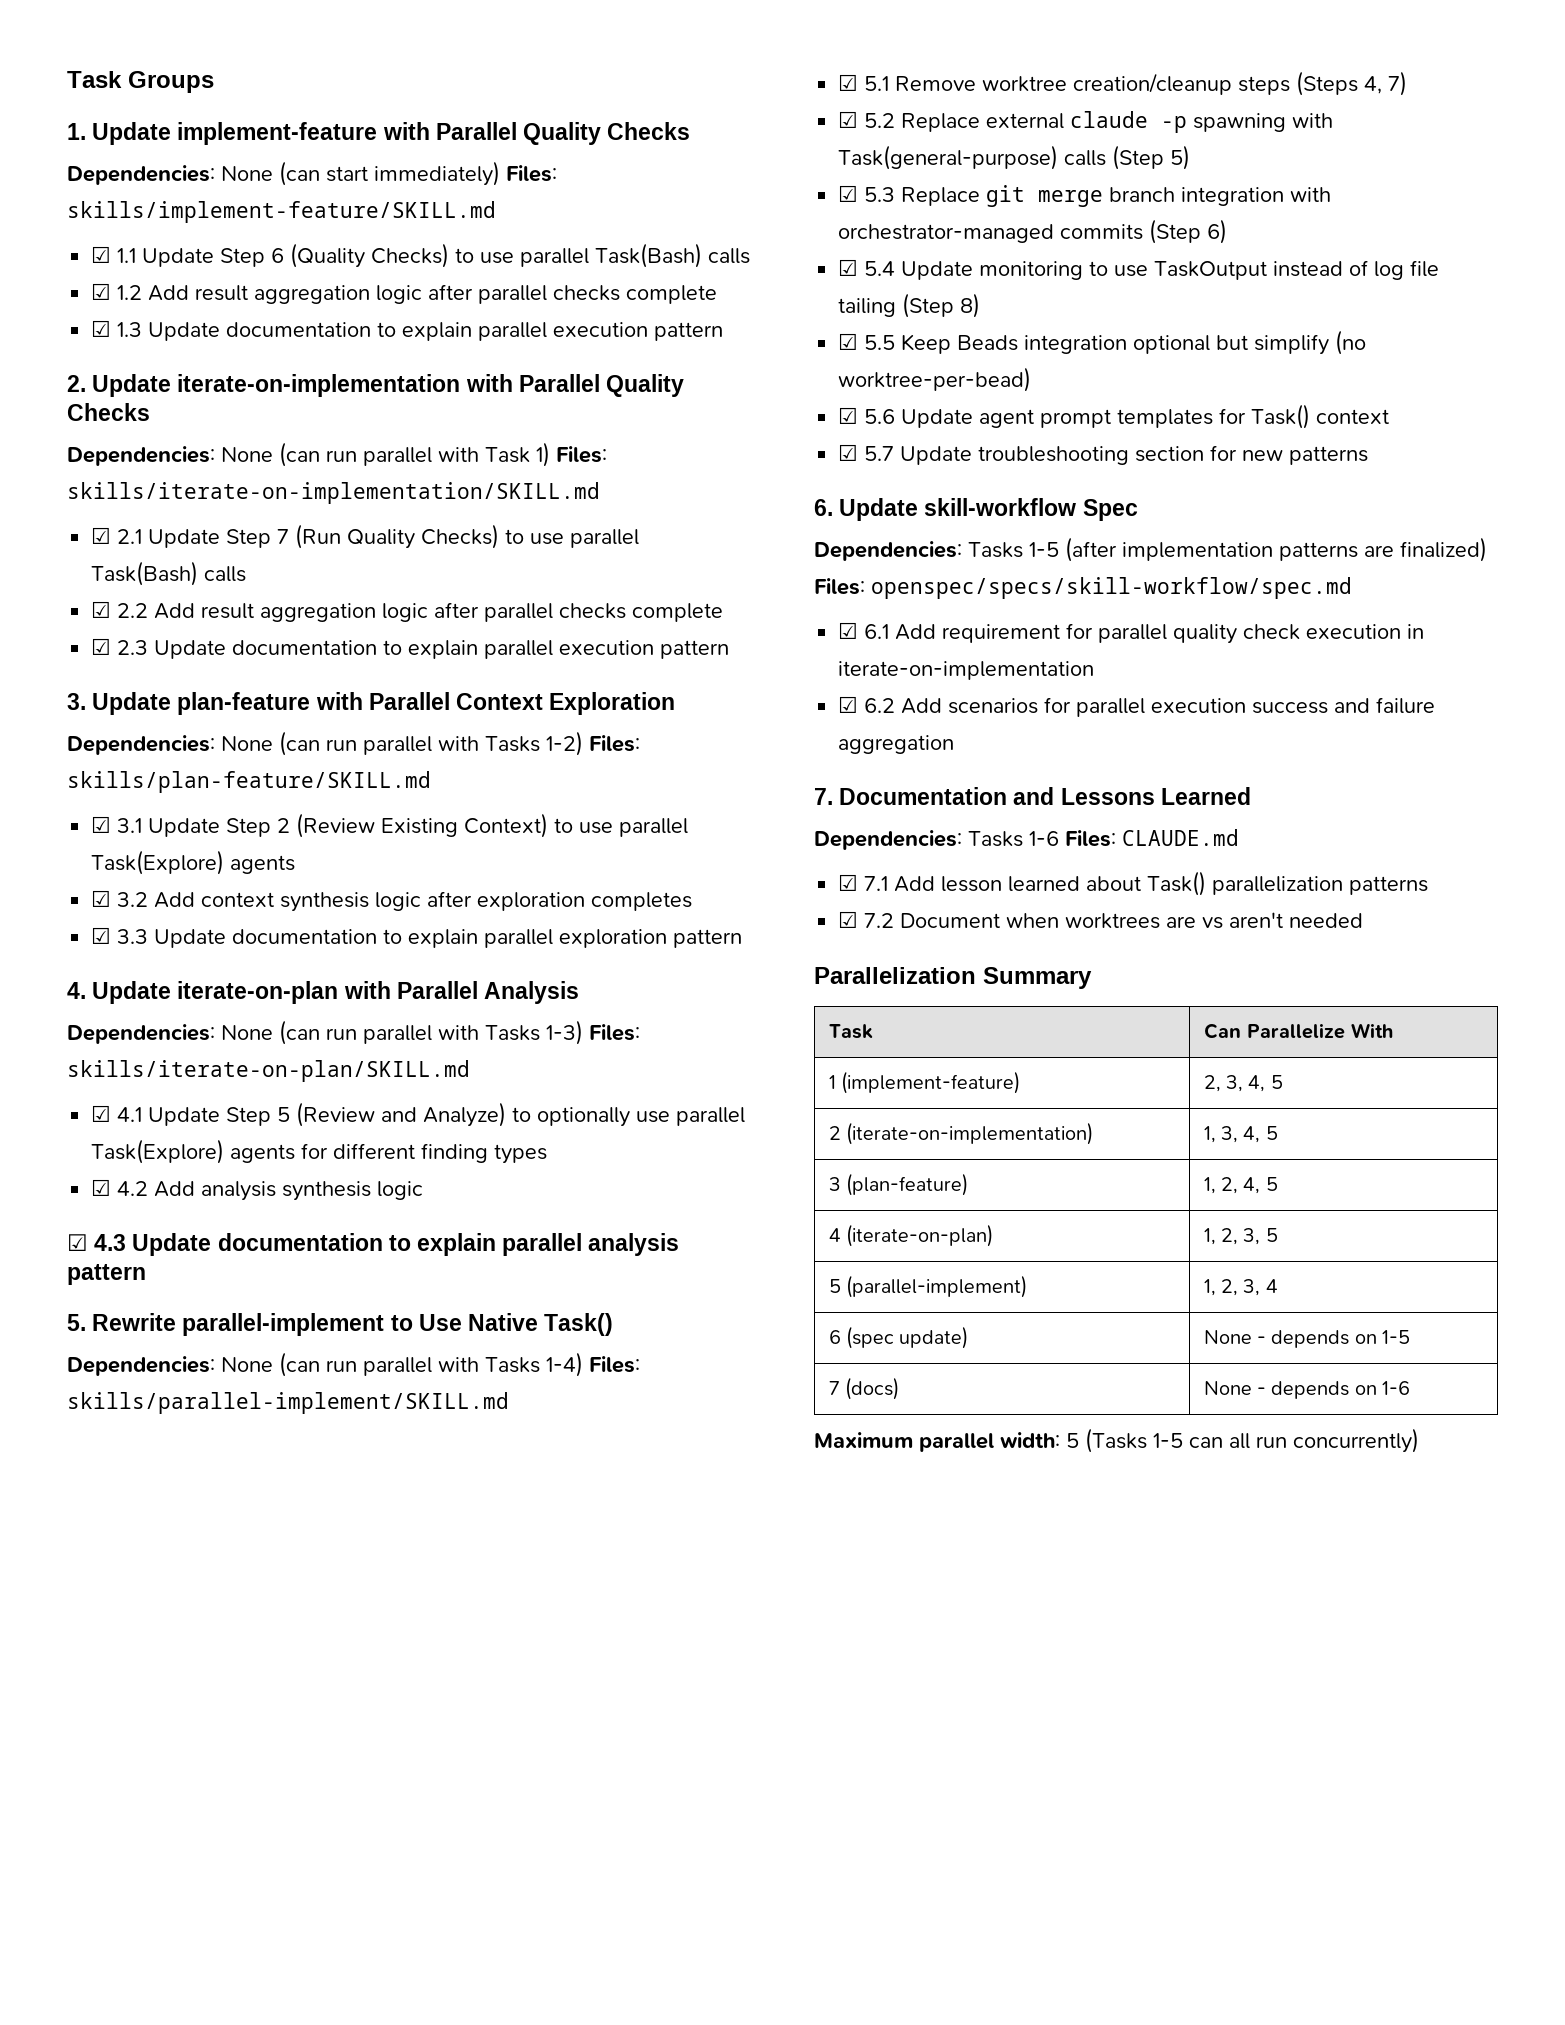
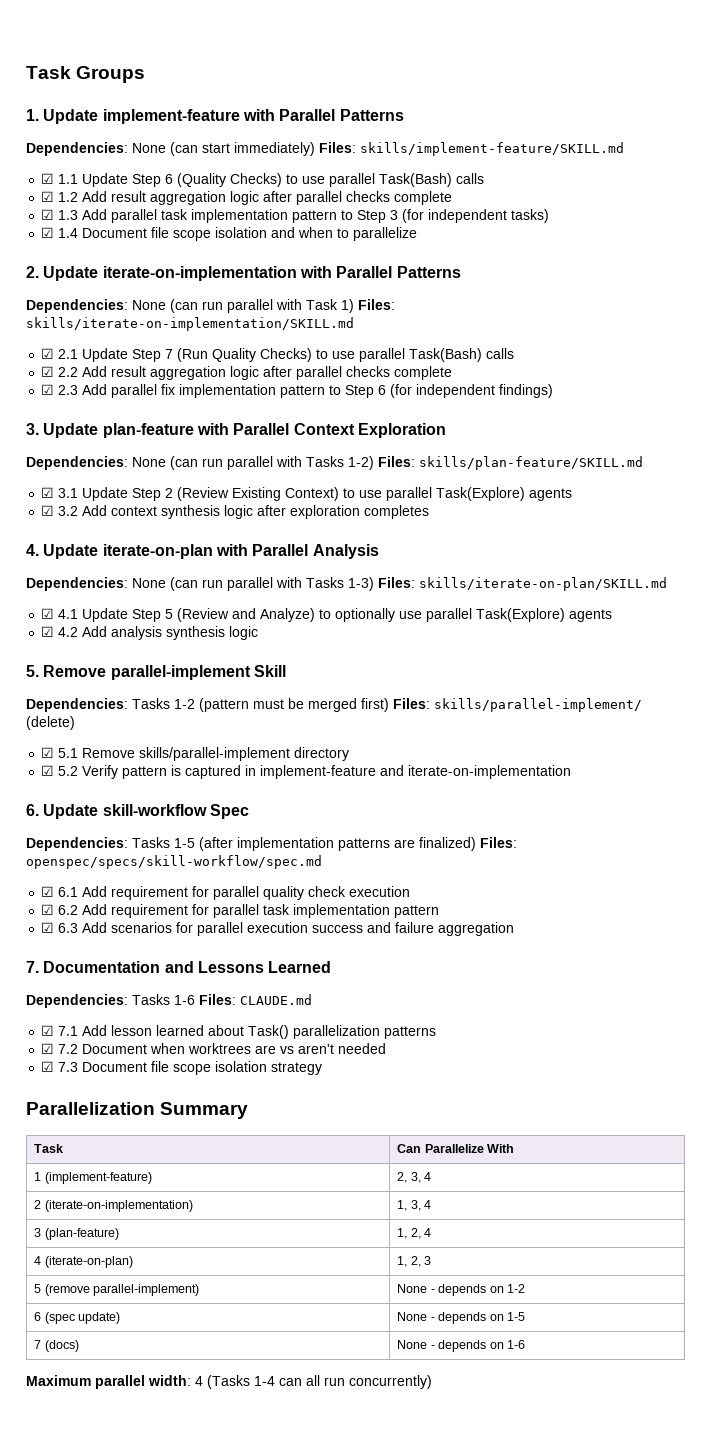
- 1. Update implement-feature with Parallel Quality Checks
+ 1. Update implement-feature with Parallel Patterns
- ☑ 1.3 Update documentation to explain parallel execution pattern
+ ☑ 1.3 Add parallel task implementation pattern to Step 3 (for independent tasks)
+ ☑ 1.4 Document file scope isolation and when to parallelize
- 2. Update iterate-on-implementation with Parallel Quality Checks
+ 2. Update iterate-on-implementation with Parallel Patterns
- ☑ 2.3 Update documentation to explain parallel execution pattern
+ ☑ 2.3 Add parallel fix implementation pattern to Step 6 (for independent findings)
- ☑ 3.3 Update documentation to explain parallel exploration pattern
- ☑ 4.1 Update Step 5 (Review and Analyze) to optionally use parallel Task(Explore) agents for different finding types
+ ☑ 4.1 Update Step 5 (Review and Analyze) to optionally use parallel Task(Explore) agents
- ☑ 4.3 Update documentation to explain parallel analysis pattern
- 5. Rewrite parallel-implement to Use Native Task()
- Dependencies: None (can run parallel with Tasks 1-4) Files: skills/parallel-implement/SKILL.md
- ☑ 5.1 Remove worktree creation/cleanup steps (Steps 4, 7)
- ☑ 5.2 Replace external claude -p spawning with Task(general-purpose) calls (Step 5)
- ☑ 5.3 Replace git merge branch integration with orchestrator-managed commits (Step 6)
- ☑ 5.4 Update monitoring to use TaskOutput instead of log file tailing (Step 8)
- ☑ 5.5 Keep Beads integration optional but simplify (no worktree-per-bead)
- ☑ 5.6 Update agent prompt templates for Task() context
- ☑ 5.7 Update troubleshooting section for new patterns
+ 5. Remove parallel-implement Skill
+ Dependencies: Tasks 1-2 (pattern must be merged first) Files: skills/parallel-implement/ (delete)
+ ☑ 5.1 Remove skills/parallel-implement directory
+ ☑ 5.2 Verify pattern is captured in implement-feature and iterate-on-implementation
- ☑ 6.1 Add requirement for parallel quality check execution in iterate-on-implementation
+ ☑ 6.1 Add requirement for parallel quality check execution
- ☑ 6.2 Add scenarios for parallel execution success and failure aggregation
+ ☑ 6.2 Add requirement for parallel task implementation pattern
+ ☑ 6.3 Add scenarios for parallel execution success and failure aggregation
+ ☑ 7.3 Document file scope isolation strategy
- 1 (implement-feature) | 2, 3, 4, 5
+ 1 (implement-feature) | 2, 3, 4
- 2 (iterate-on-implementation) | 1, 3, 4, 5
+ 2 (iterate-on-implementation) | 1, 3, 4
- 3 (plan-feature) | 1, 2, 4, 5
+ 3 (plan-feature) | 1, 2, 4
- 4 (iterate-on-plan) | 1, 2, 3, 5
- 5 (parallel-implement) | 1, 2, 3, 4
+ 4 (iterate-on-plan) | 1, 2, 3
+ 5 (remove parallel-implement) | None - depends on 1-2
- Maximum parallel width: 5 (Tasks 1-5 can all run concurrently)
+ Maximum parallel width: 4 (Tasks 1-4 can all run concurrently)

